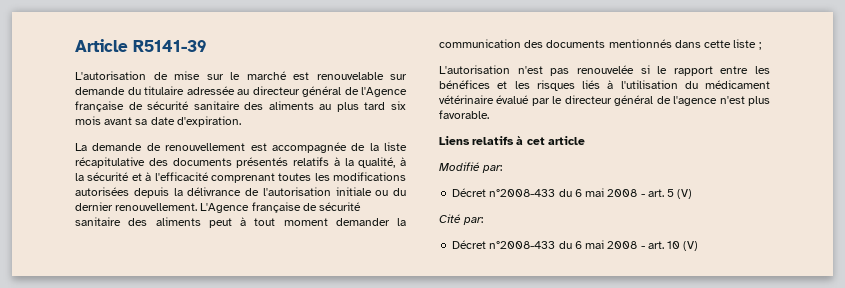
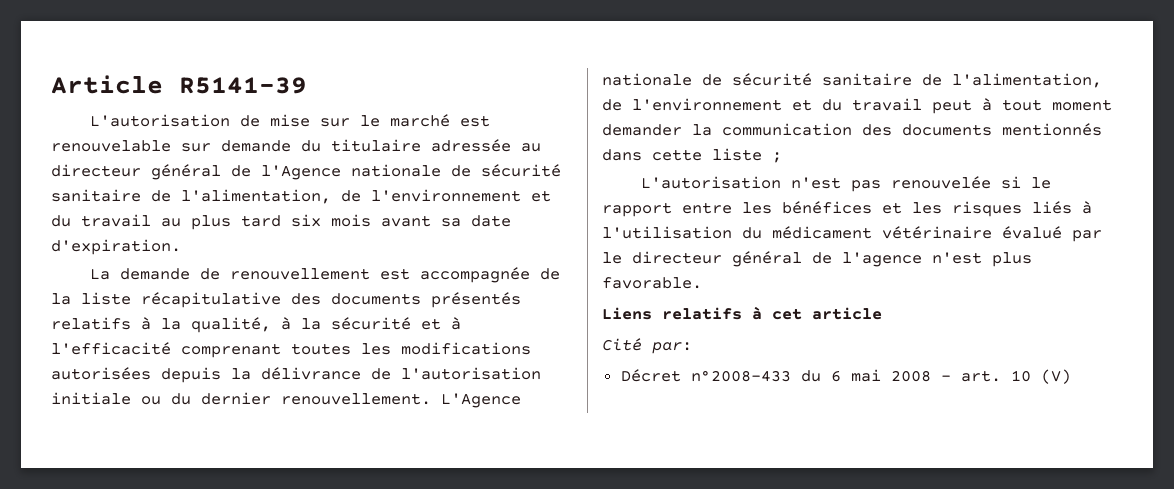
- L'autorisation de mise sur le marché est renouvelable sur demande du titulaire adressée au directeur général de l'Agence française de sécurité sanitaire des aliments au plus tard six mois avant sa date d'expiration.
+ L'autorisation de mise sur le marché est renouvelable sur demande du titulaire adressée au directeur général de l'Agence nationale de sécurité sanitaire de l'alimentation, de l'environnement et du travail au plus tard six mois avant sa date d'expiration.
- L'Agence française de sécurité sanitaire des aliments peut à tout moment demander la communication des documents mentionnés dans cette liste ;
+ L'Agence nationale de sécurité sanitaire de l'alimentation, de l'environnement et du travail peut à tout moment demander la communication des documents mentionnés dans cette liste ;
- Modifié par:
- Décret n°2008-433 du 6 mai 2008 - art. 5 (V)

